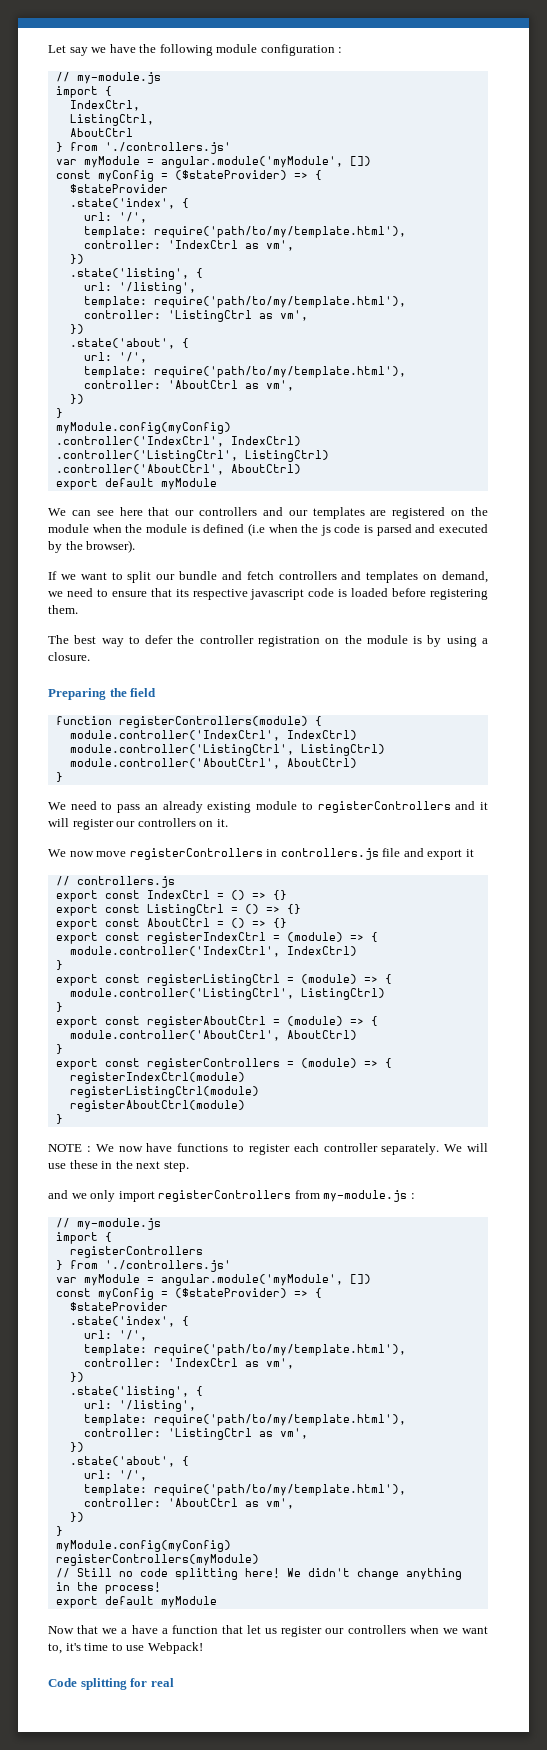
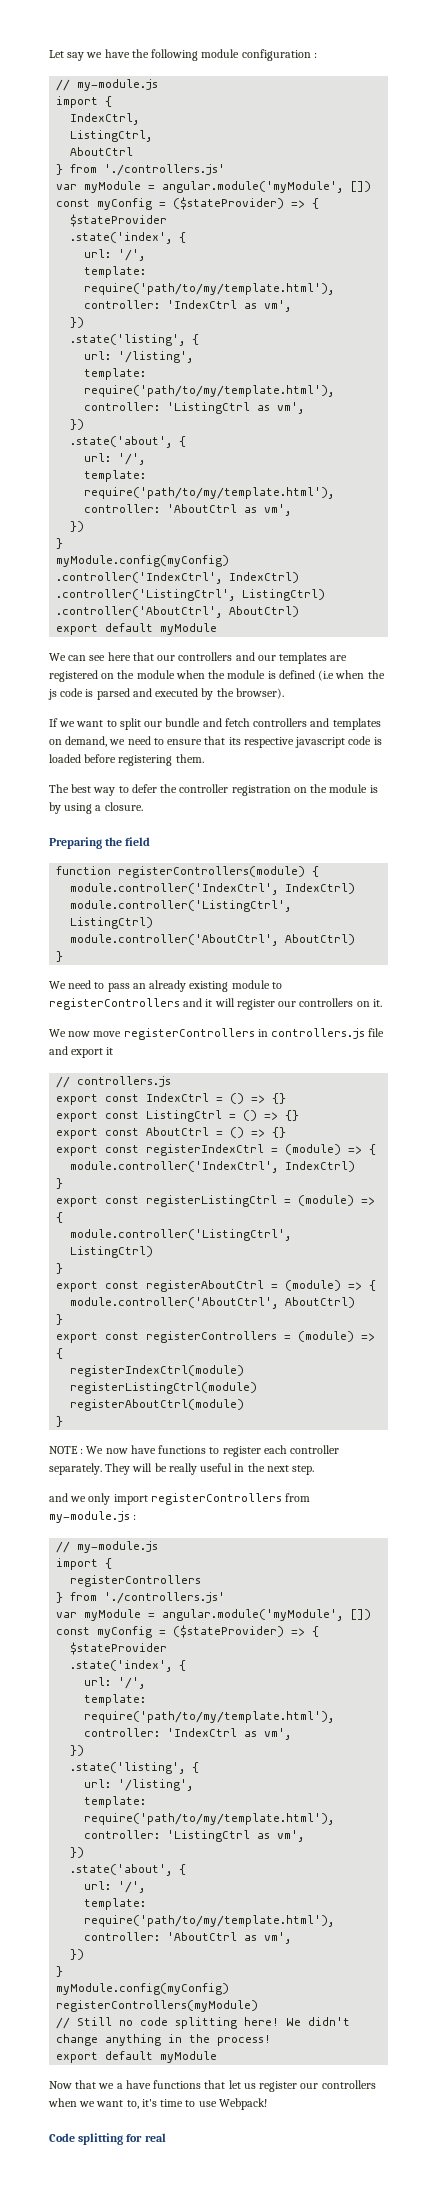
- We will use these in the next step.
+ They will be really useful in the next step.
- Now that we a have a function that let us register our controllers when we want to, it's time to use Webpack!
+ Now that we a have functions that let us register our controllers when we want to, it's time to use Webpack!

